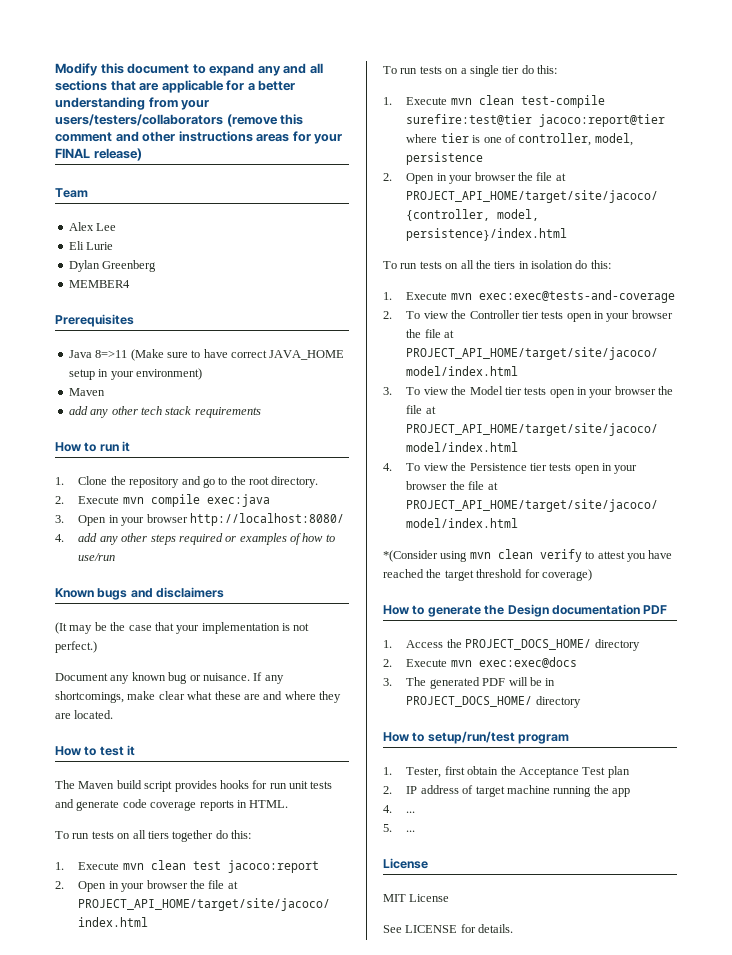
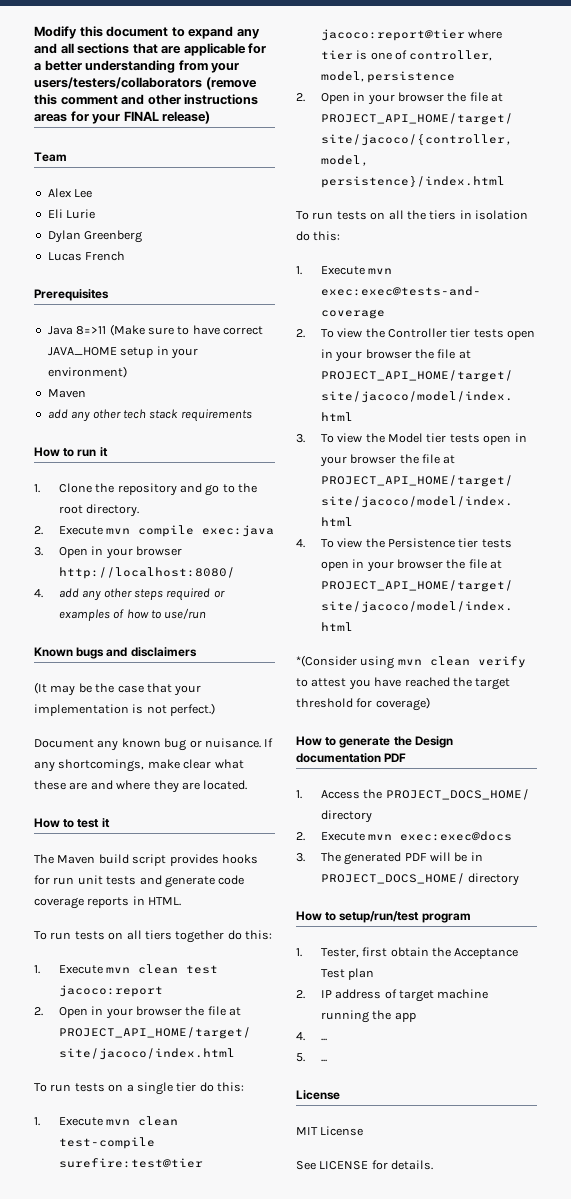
- MEMBER4
+ Lucas French

